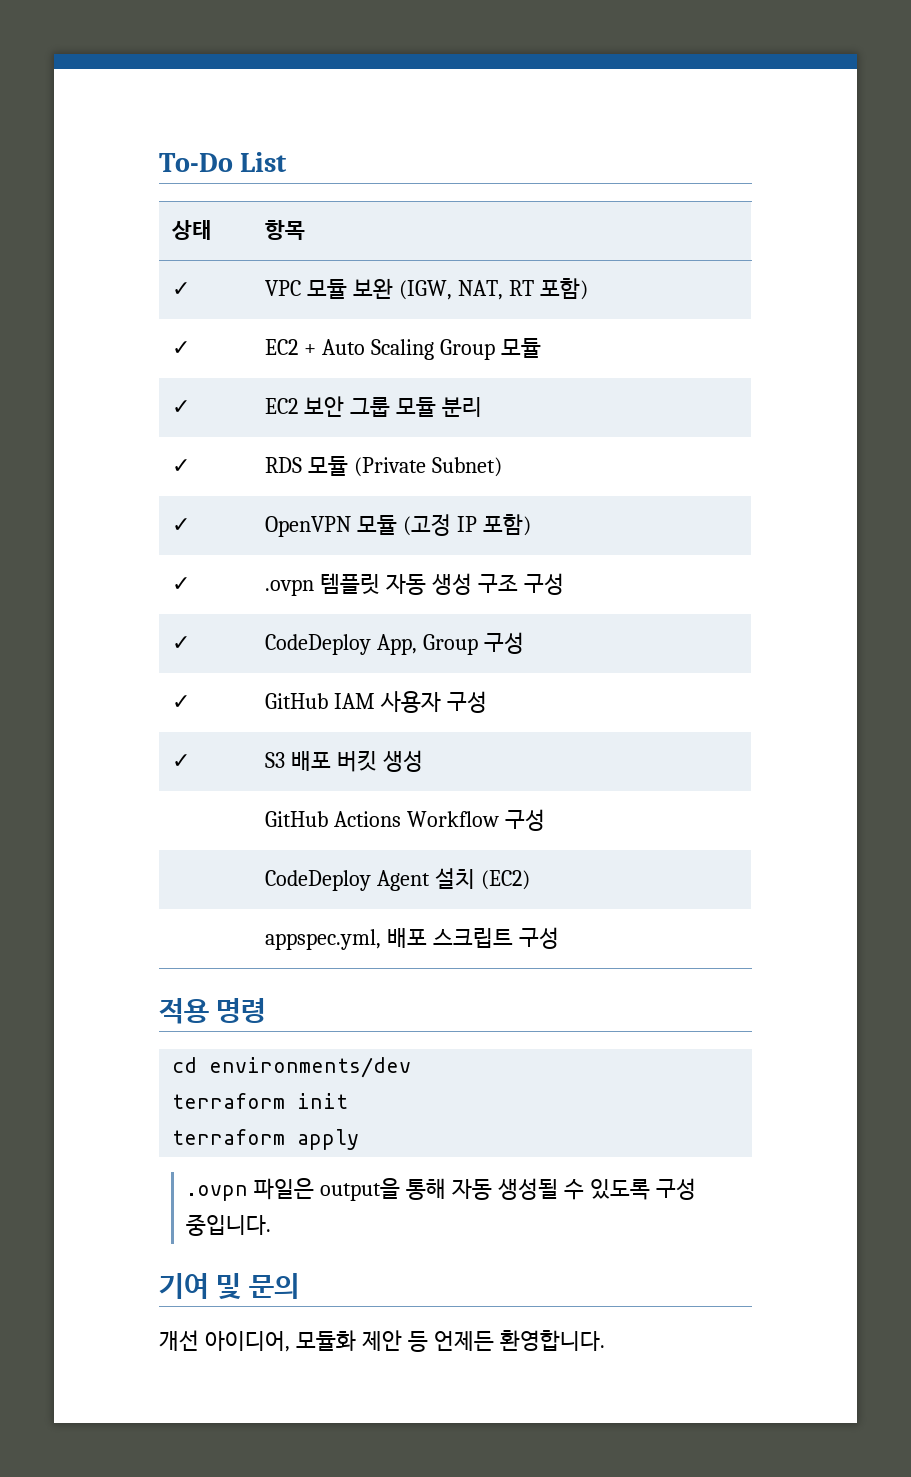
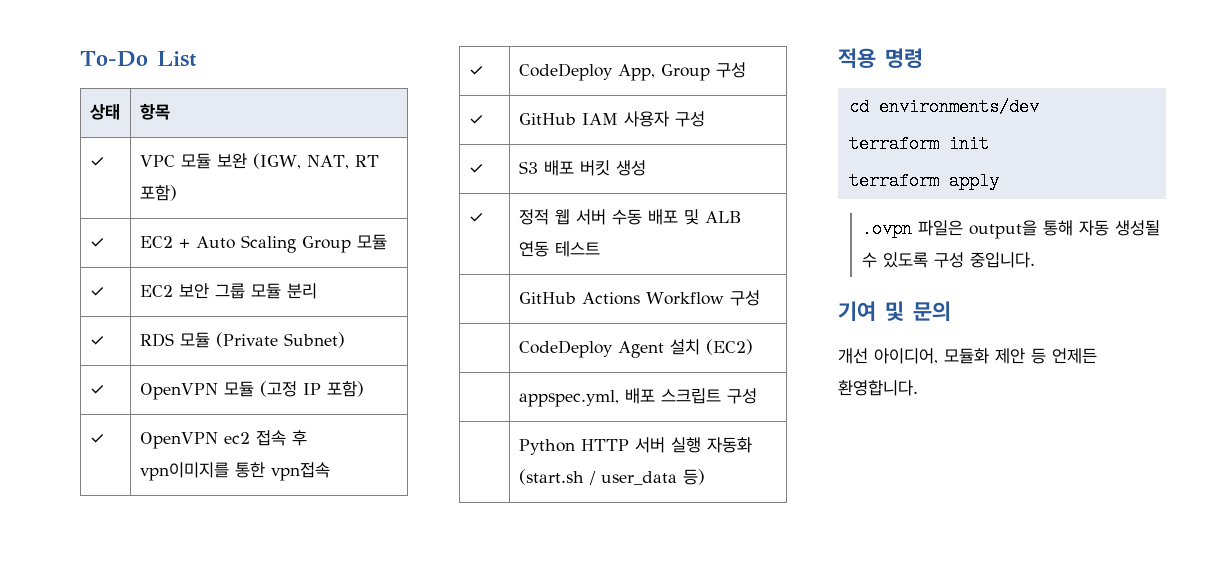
- ✓ | .ovpn 템플릿 자동 생성 구조 구성
+ ✓ | OpenVPN ec2 접속 후 vpn이미지를 통한 vpn접속
+ ✓ | 정적 웹 서버 수동 배포 및 ALB 연동 테스트
+ | Python HTTP 서버 실행 자동화 (start.sh / user_data 등)

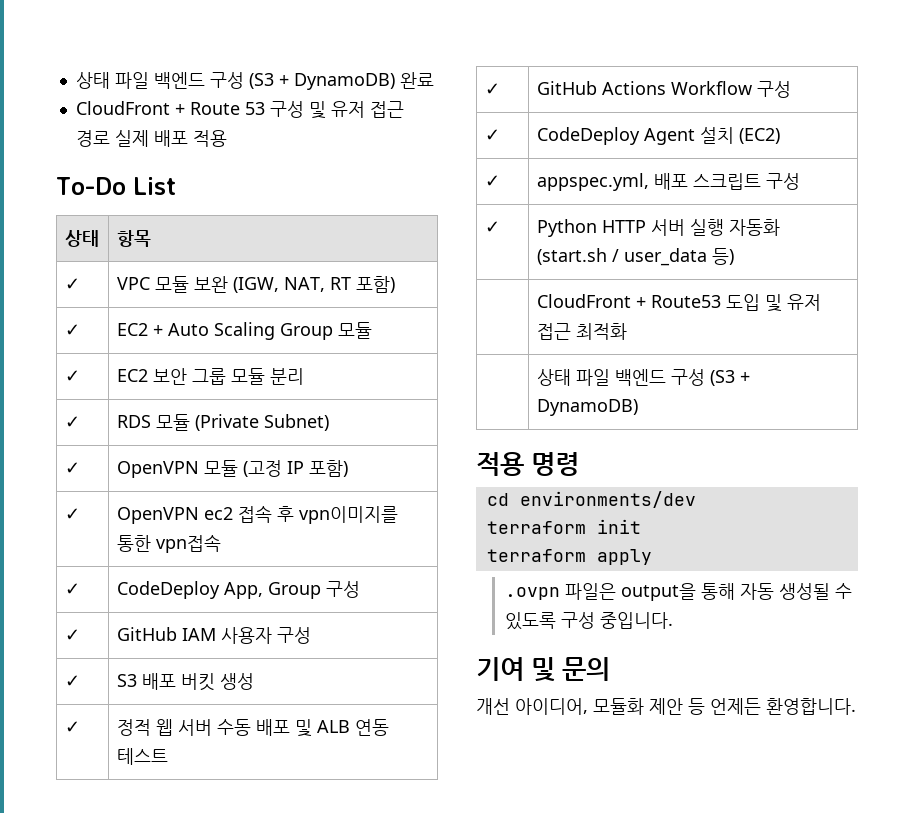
+ 상태 파일 백엔드 구성 (S3 + DynamoDB) 완료
+ CloudFront + Route 53 구성 및 유저 접근 경로 실제 배포 적용
- | GitHub Actions Workflow 구성
+ ✓ | GitHub Actions Workflow 구성
- | CodeDeploy Agent 설치 (EC2)
+ ✓ | CodeDeploy Agent 설치 (EC2)
- | appspec.yml, 배포 스크립트 구성
+ ✓ | appspec.yml, 배포 스크립트 구성
- | Python HTTP 서버 실행 자동화 (start.sh / user_data 등)
+ ✓ | Python HTTP 서버 실행 자동화 (start.sh / user_data 등)
+ | CloudFront + Route53 도입 및 유저 접근 최적화
+ | 상태 파일 백엔드 구성 (S3 + DynamoDB)

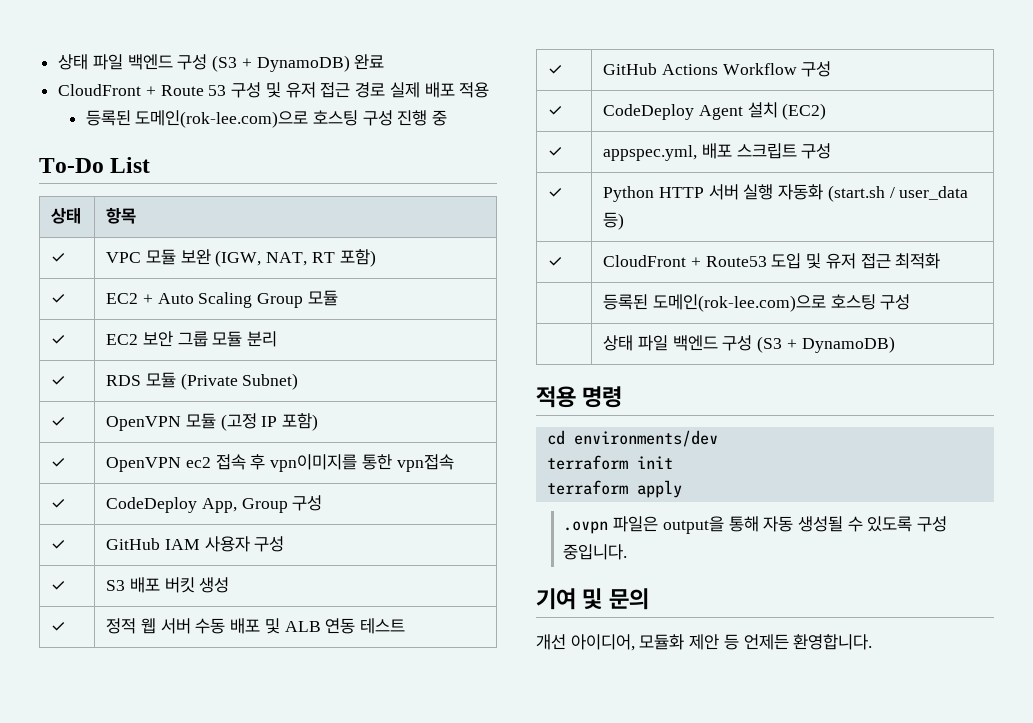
+ 등록된 도메인(rok-lee.com)으로 호스팅 구성 진행 중
- | CloudFront + Route53 도입 및 유저 접근 최적화
+ ✓ | CloudFront + Route53 도입 및 유저 접근 최적화
+ | 등록된 도메인(rok-lee.com)으로 호스팅 구성

